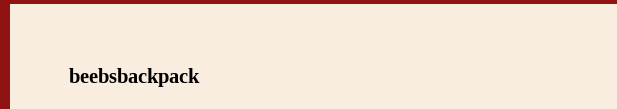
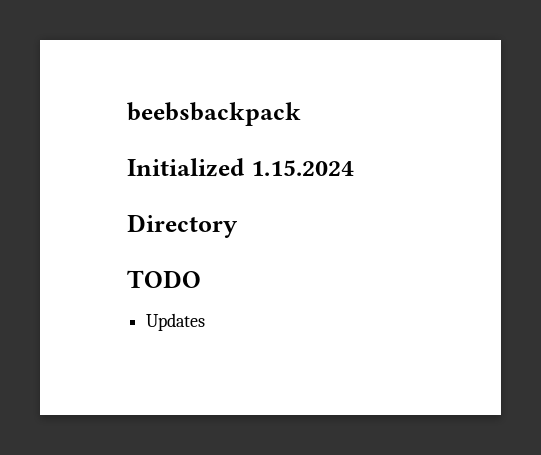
+ Initialized 1.15.2024
+ Directory
+ TODO
+ Updates

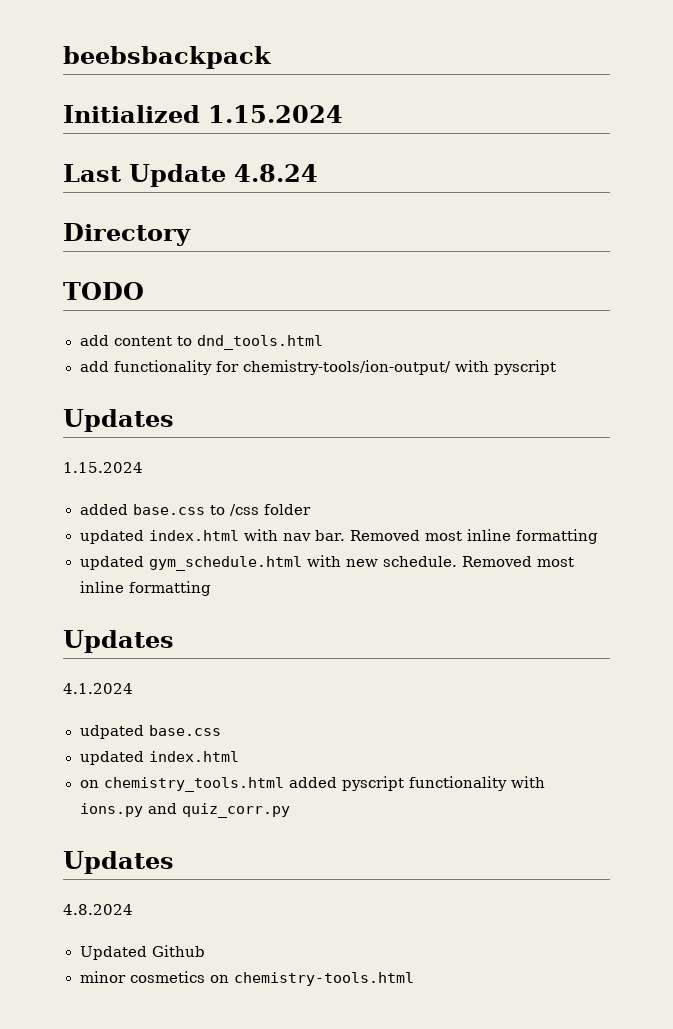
+ Last Update 4.8.24
+ add content to dnd_tools.html
+ add functionality for chemistry-tools/ion-output/ with pyscript
  Updates
+ 1.15.2024
+ added base.css to /css folder
+ updated index.html with nav bar. Removed most inline formatting
+ updated gym_schedule.html with new schedule. Removed most inline formatting
+ Updates
+ 4.1.2024
+ udpated base.css
+ updated index.html
+ on chemistry_tools.html added pyscript functionality with ions.py and quiz_corr.py
+ Updates
+ 4.8.2024
+ Updated Github
+ minor cosmetics on chemistry-tools.html

